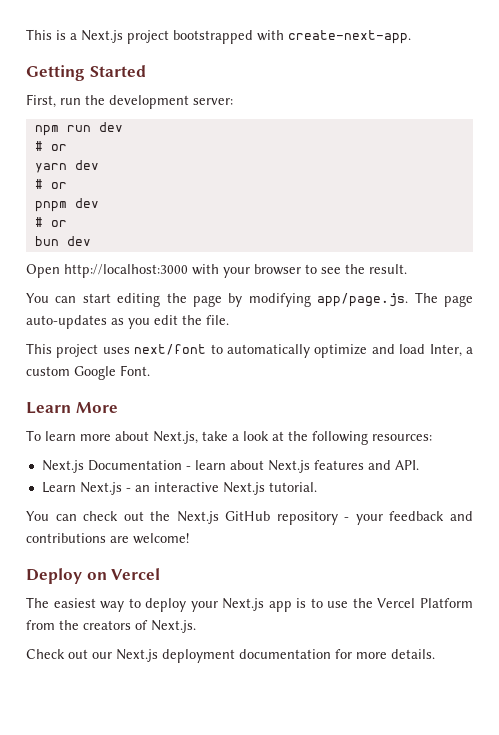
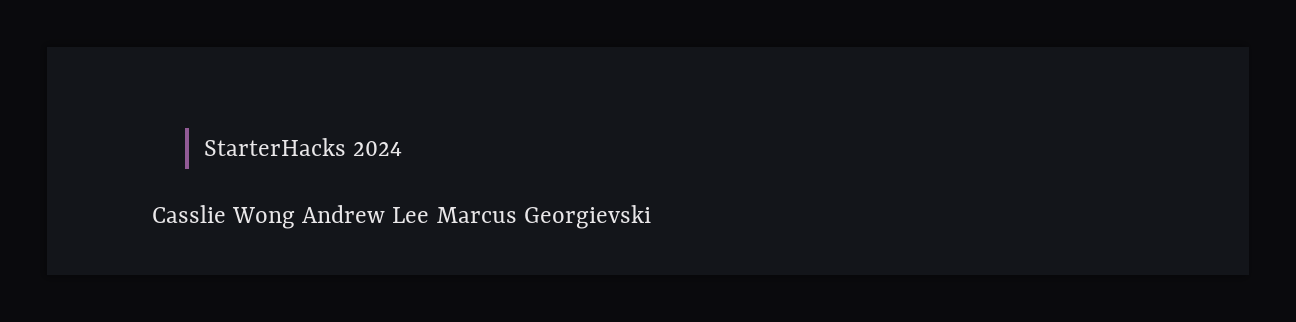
- This is a Next.js project bootstrapped with create-next-app.
- Getting Started
- First, run the development server:
- npm run dev
- # or
- yarn dev
- # or
- pnpm dev
- # or
- bun dev
- Open http://localhost:3000 with your browser to see the result.
- You can start editing the page by modifying app/page.js. The page auto-updates as you edit the file.
- This project uses next/font to automatically optimize and load Inter, a custom Google Font.
- Learn More
- To learn more about Next.js, take a look at the following resources:
- Next.js Documentation - learn about Next.js features and API.
- Learn Next.js - an interactive Next.js tutorial.
- You can check out the Next.js GitHub repository - your feedback and contributions are welcome!
- Deploy on Vercel
- The easiest way to deploy your Next.js app is to use the Vercel Platform from the creators of Next.js.
- Check out our Next.js deployment documentation for more details.
+ StarterHacks 2024
+ Casslie Wong Andrew Lee Marcus Georgievski

